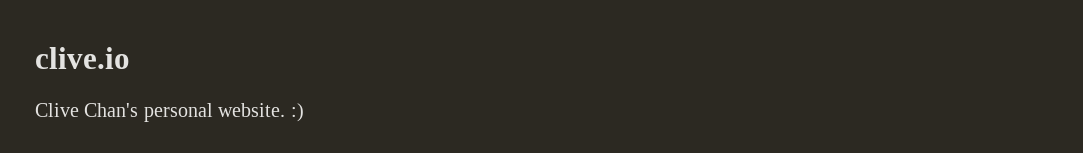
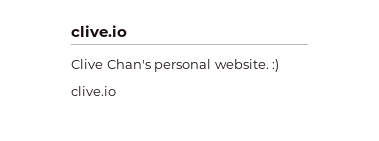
  Clive Chan's personal website. :)
+ clive.io

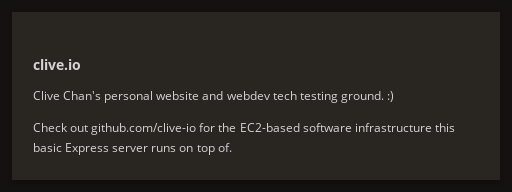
- Clive Chan's personal website. :)
- clive.io
+ Clive Chan's personal website and webdev tech testing ground. :)
+ Check out github.com/clive-io for the EC2-based software infrastructure this basic Express server runs on top of.

